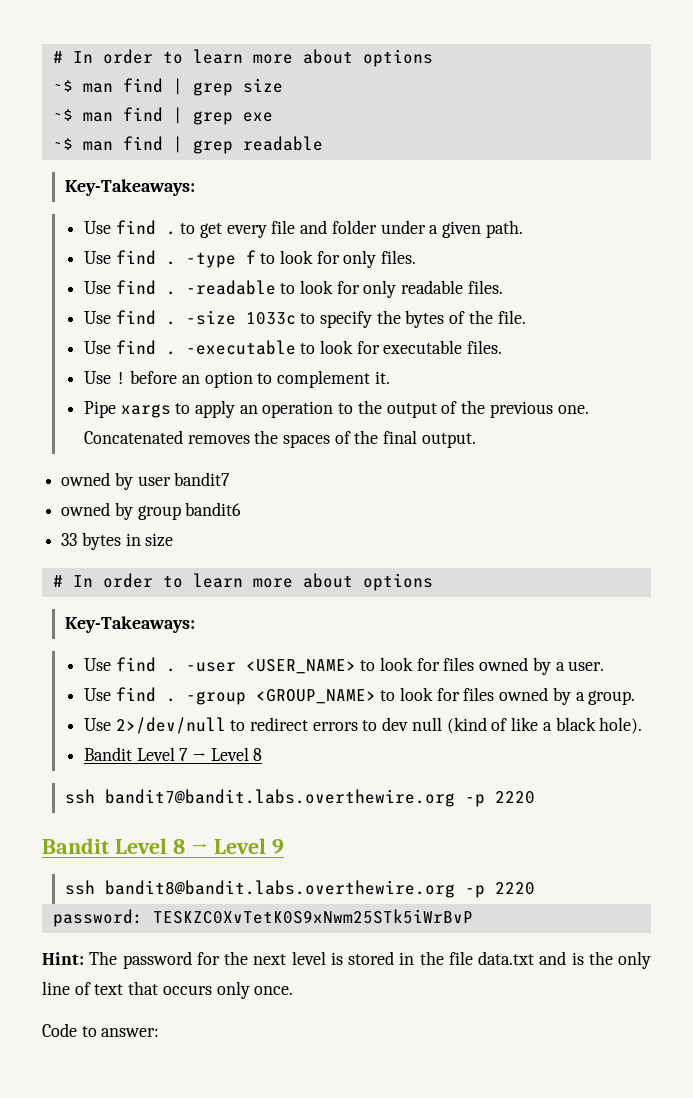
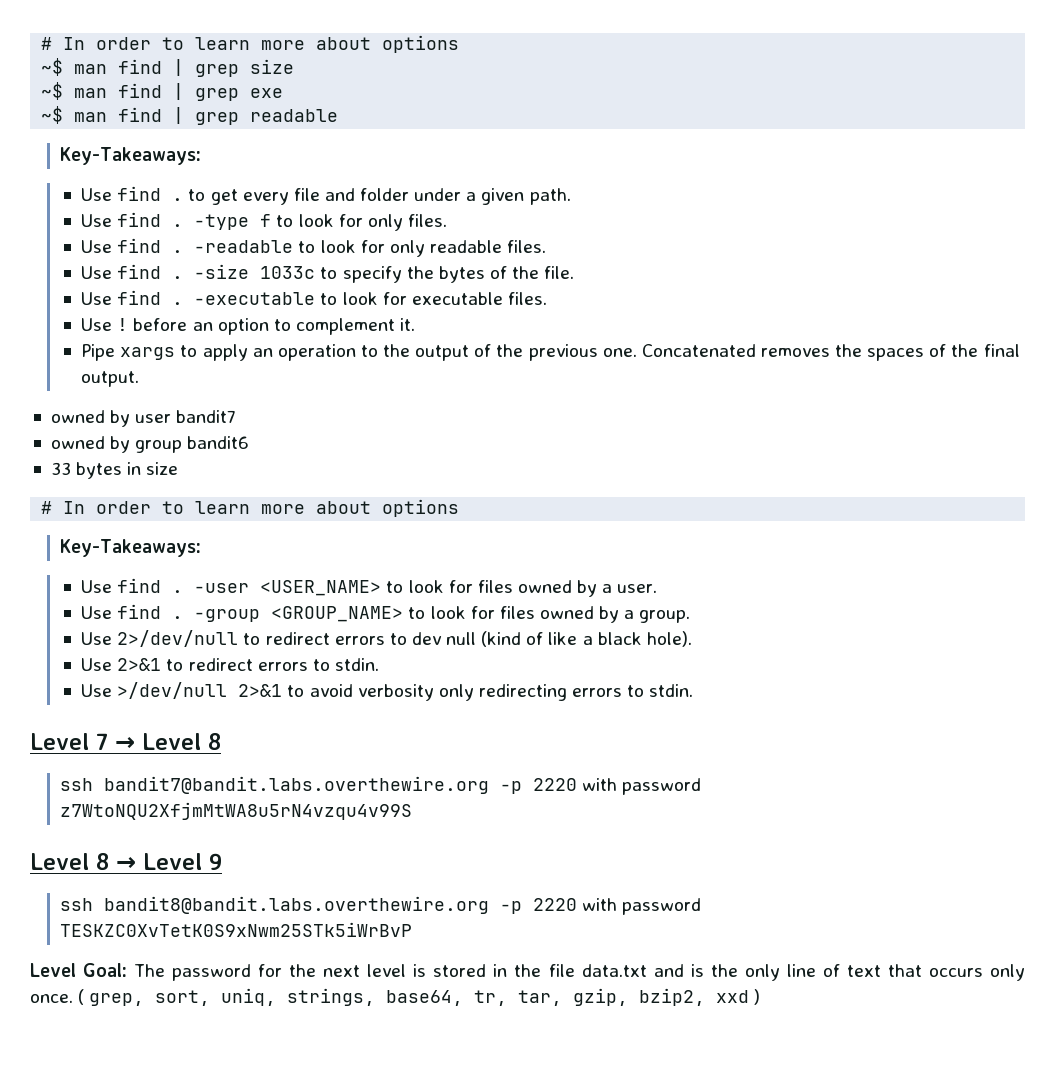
- Bandit Level 7 → Level 8
+ Use 2>&1 to redirect errors to stdin.
+ Use >/dev/null 2>&1 to avoid verbosity only redirecting errors to stdin.
+ Level 7 → Level 8
- ssh bandit7@bandit.labs.overthewire.org -p 2220
- Bandit Level 8 → Level 9
+ ssh bandit7@bandit.labs.overthewire.org -p 2220 with password z7WtoNQU2XfjmMtWA8u5rN4vzqu4v99S
+ Level 8 → Level 9
- ssh bandit8@bandit.labs.overthewire.org -p 2220
- password: TESKZC0XvTetK0S9xNwm25STk5iWrBvP
+ ssh bandit8@bandit.labs.overthewire.org -p 2220 with password TESKZC0XvTetK0S9xNwm25STk5iWrBvP
- Hint: The password for the next level is stored in the file data.txt and is the only line of text that occurs only once.
- Code to answer:
+ Level Goal: The password for the next level is stored in the file data.txt and is the only line of text that occurs only once. ( grep, sort, uniq, strings, base64, tr, tar, gzip, bzip2, xxd )

